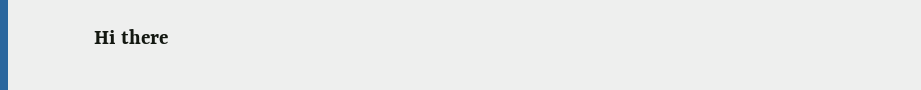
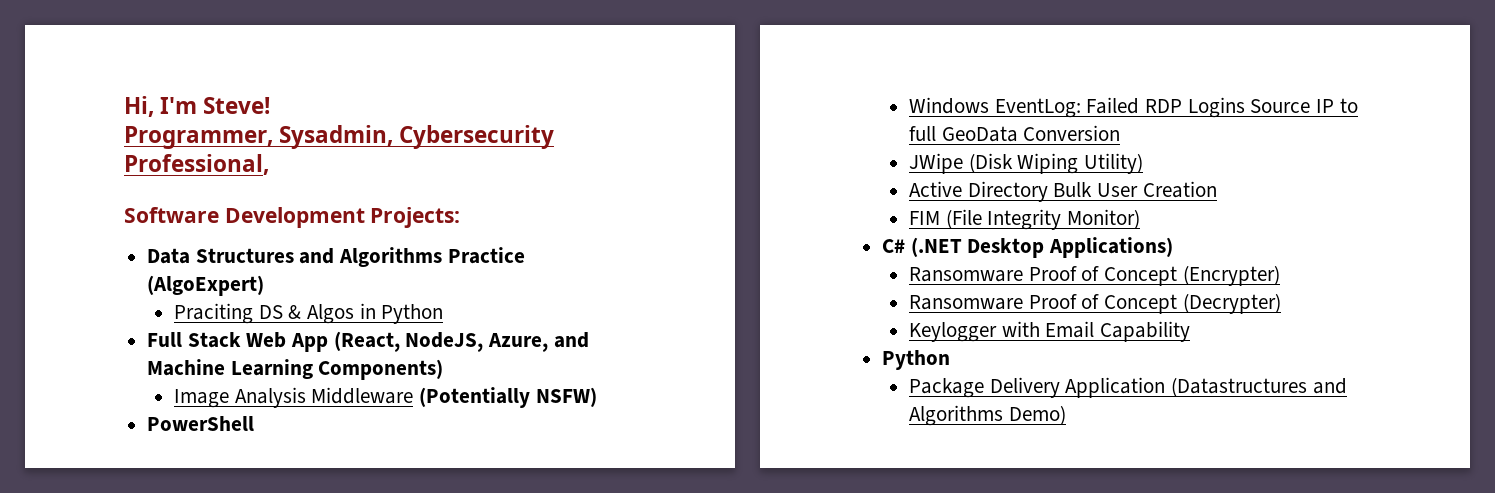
- Hi there
+ Hi, I'm Steve!
+ Programmer, Sysadmin, Cybersecurity Professional,
+ Software Development Projects:
+ Data Structures and Algorithms Practice (AlgoExpert)
+ Praciting DS & Algos in Python
+ Full Stack Web App (React, NodeJS, Azure, and Machine Learning Components)
+ Image Analysis Middleware (Potentially NSFW)
+ PowerShell
+ Windows EventLog: Failed RDP Logins Source IP to full GeoData Conversion
+ JWipe (Disk Wiping Utility)
+ Active Directory Bulk User Creation
+ FIM (File Integrity Monitor)
+ C# (.NET Desktop Applications)
+ Ransomware Proof of Concept (Encrypter)
+ Ransomware Proof of Concept (Decrypter)
+ Keylogger with Email Capability
+ Python
+ Package Delivery Application (Datastructures and Algorithms Demo)

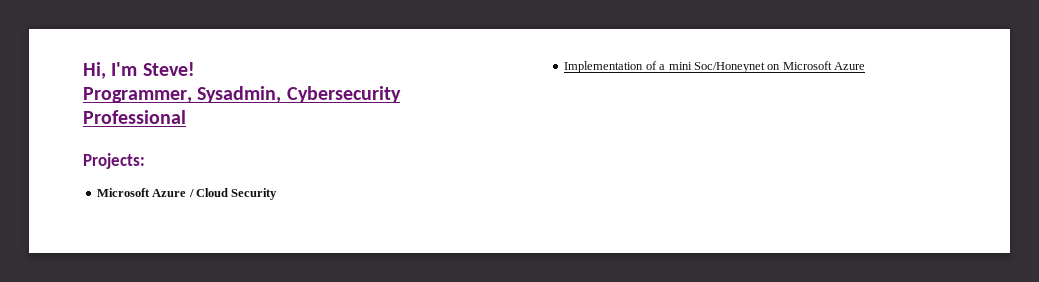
- Programmer, Sysadmin, Cybersecurity Professional,
- Software Development Projects:
- Data Structures and Algorithms Practice (AlgoExpert)
- Praciting DS & Algos in Python
- Full Stack Web App (React, NodeJS, Azure, and Machine Learning Components)
- Image Analysis Middleware (Potentially NSFW)
- PowerShell
- Windows EventLog: Failed RDP Logins Source IP to full GeoData Conversion
- JWipe (Disk Wiping Utility)
- Active Directory Bulk User Creation
- FIM (File Integrity Monitor)
- C# (.NET Desktop Applications)
- Ransomware Proof of Concept (Encrypter)
- Ransomware Proof of Concept (Decrypter)
- Keylogger with Email Capability
- Python
- Package Delivery Application (Datastructures and Algorithms Demo)
+ Programmer, Sysadmin, Cybersecurity Professional
+ Projects:
+ Microsoft Azure / Cloud Security
+ Implementation of a mini Soc/Honeynet on Microsoft Azure

